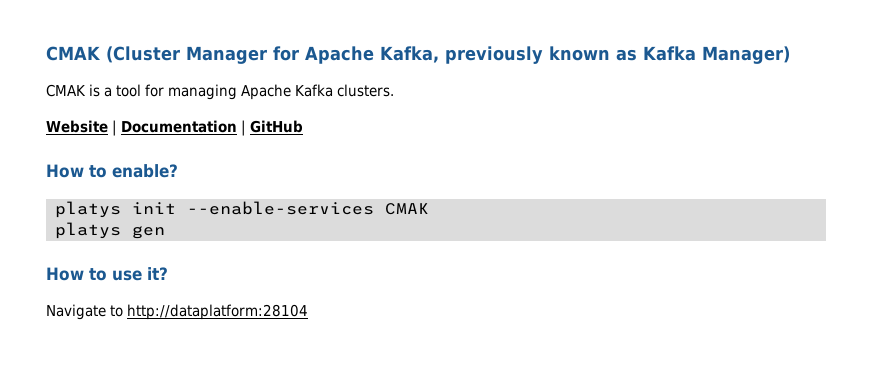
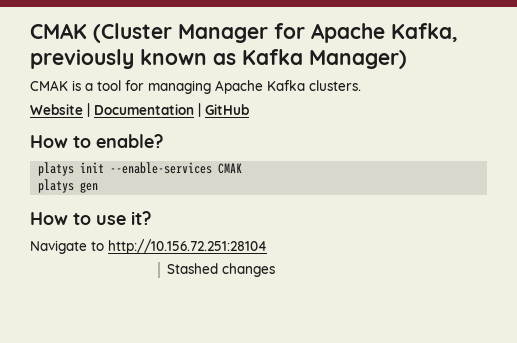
- Navigate to http://dataplatform:28104
+ Navigate to http://10.156.72.251:28104
+ Stashed changes

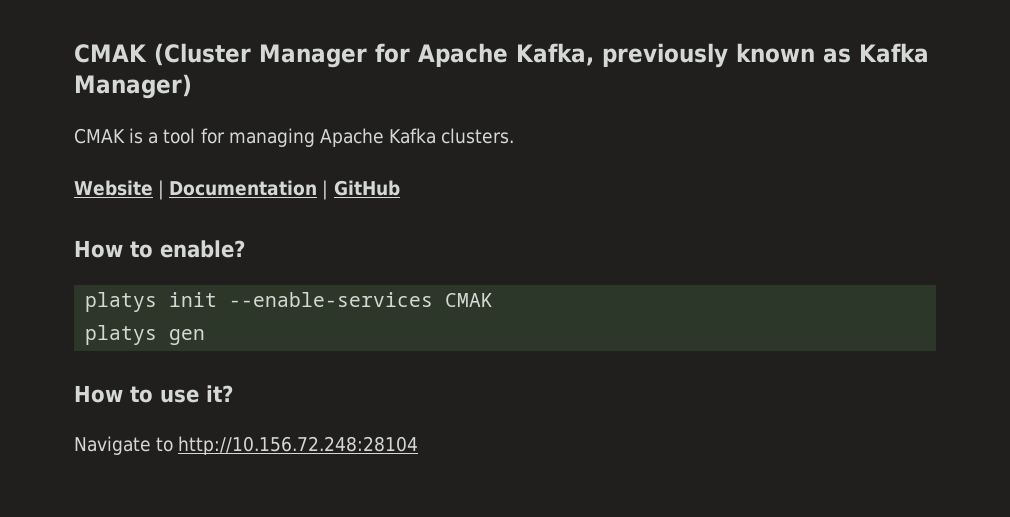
- Navigate to http://10.156.72.251:28104
- Stashed changes
+ Navigate to http://10.156.72.248:28104

